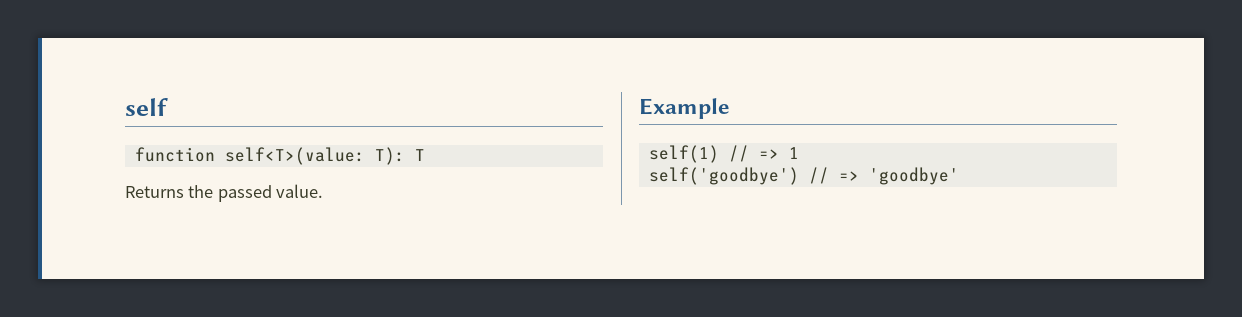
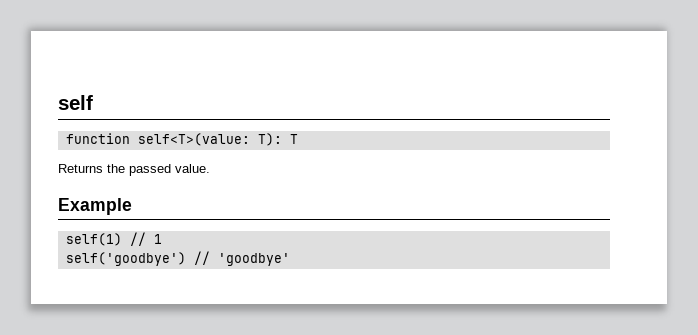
- self(1) // => 1
+ self(1) // 1
- self('goodbye') // => 'goodbye'
+ self('goodbye') // 'goodbye'

